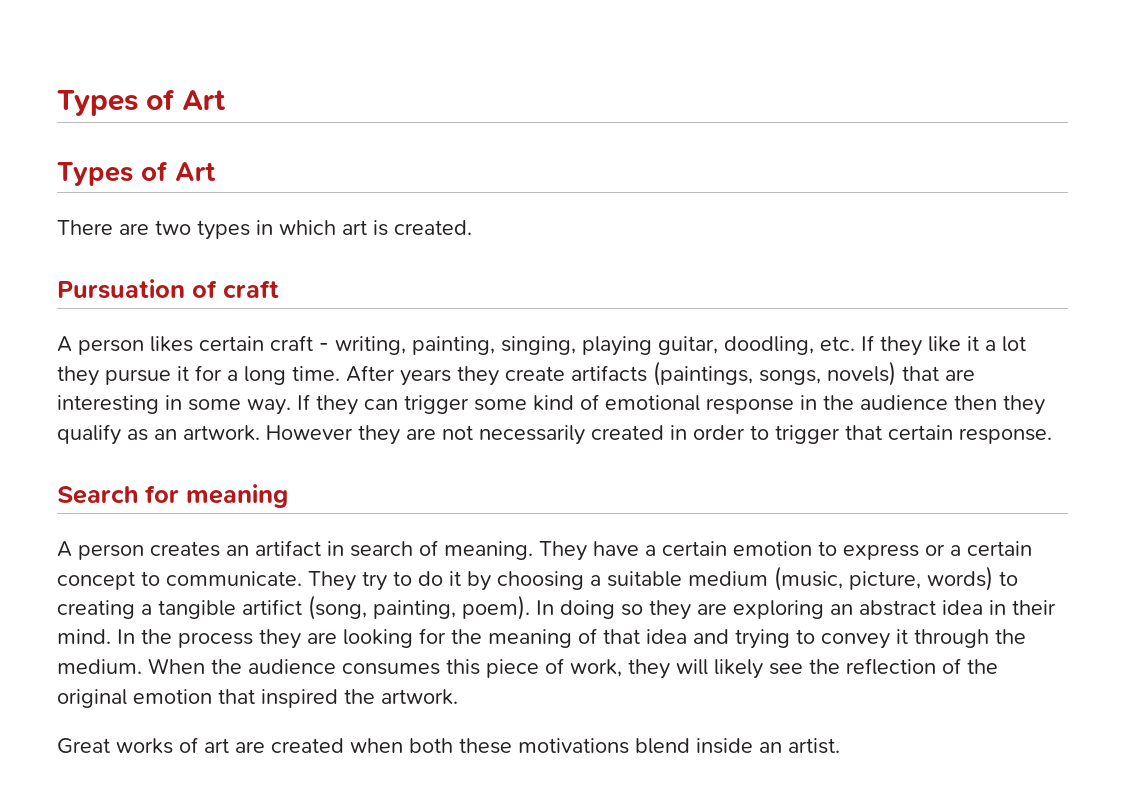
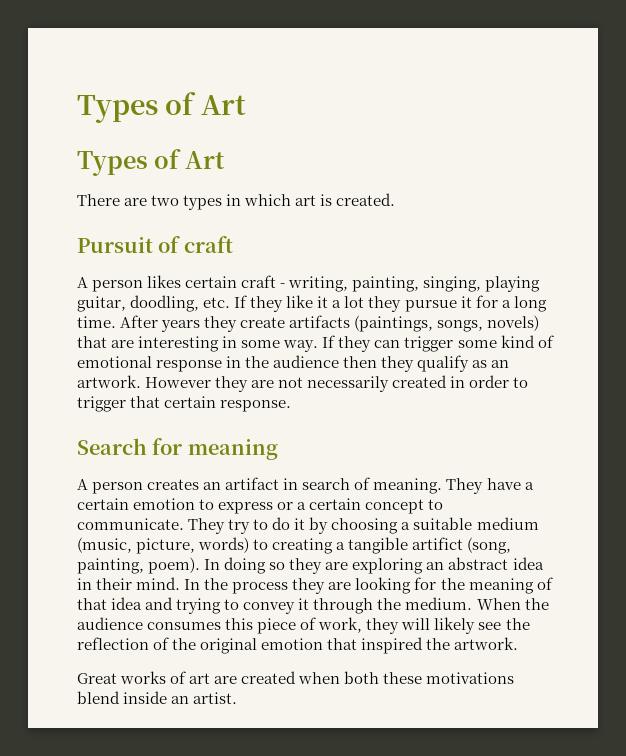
- Pursuation of craft
+ Pursuit of craft

